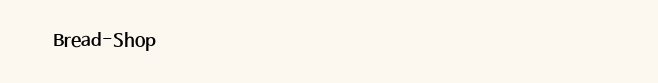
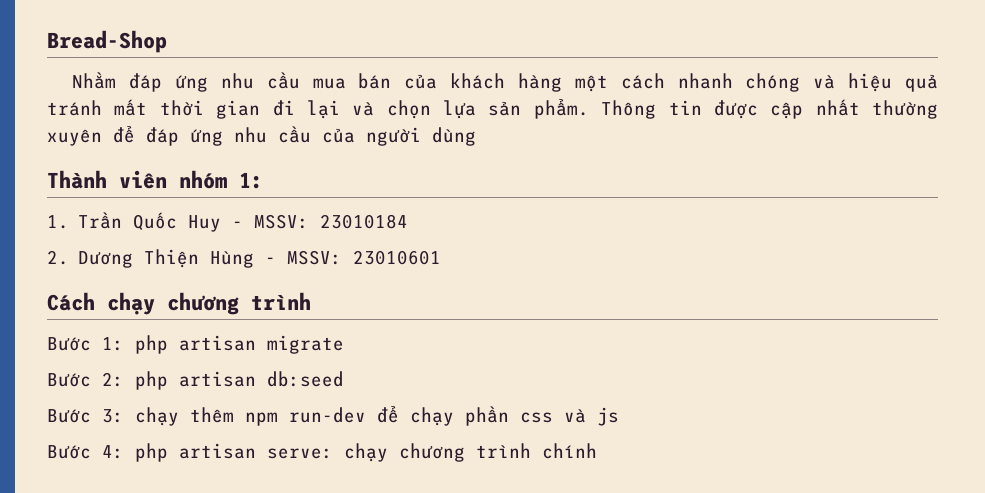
+ Nhằm đáp ứng nhu cầu mua bán của khách hàng một cách nhanh chóng và hiệu quả tránh mất thời gian đi lại và chọn lựa sản phẩm. Thông tin được cập nhất thường xuyên để đáp ứng nhu cầu của người dùng
+ Thành viên nhóm 1:
+ 1. Trần Quốc Huy - MSSV: 23010184
+ 2. Dương Thiện Hùng - MSSV: 23010601
+ Cách chạy chương trình
+ Bước 1: php artisan migrate
+ Bước 2: php artisan db:seed
+ Bước 3: chạy thêm npm run-dev để chạy phần css và js
+ Bước 4: php artisan serve: chạy chương trình chính

